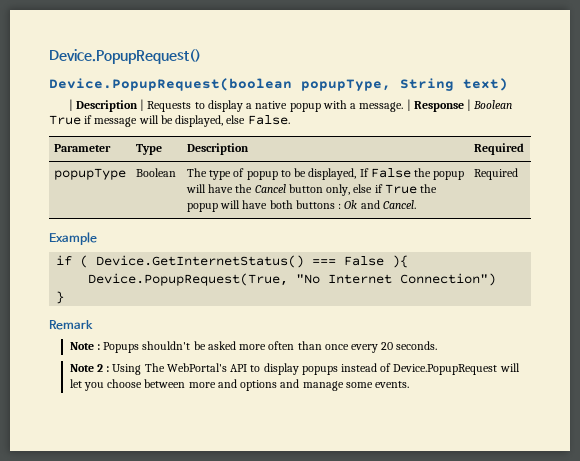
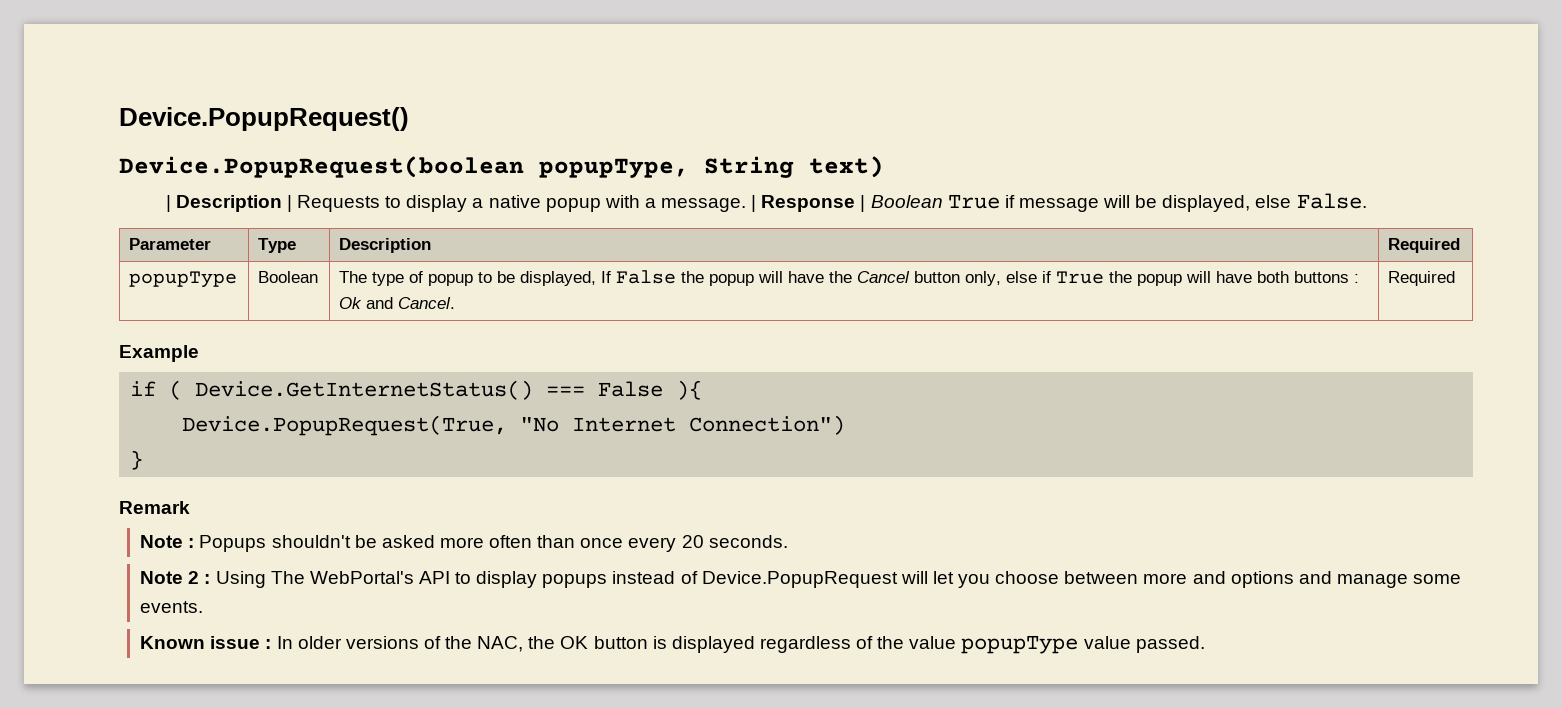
+ Known issue : In older versions of the NAC, the OK button is displayed regardless of the value popupType value passed.

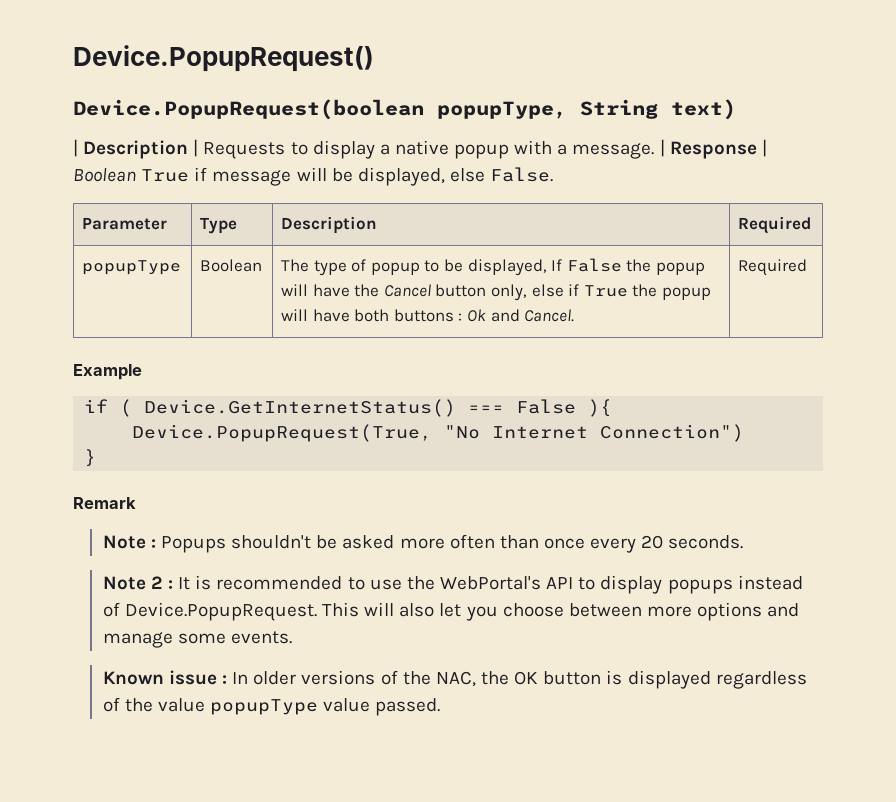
- Note 2 : Using The WebPortal's API to display popups instead of Device.PopupRequest will let you choose between more and options and manage some events.
+ Note 2 : It is recommended to use the WebPortal's API to display popups instead of Device.PopupRequest. This will also let you choose between more options and manage some events.

